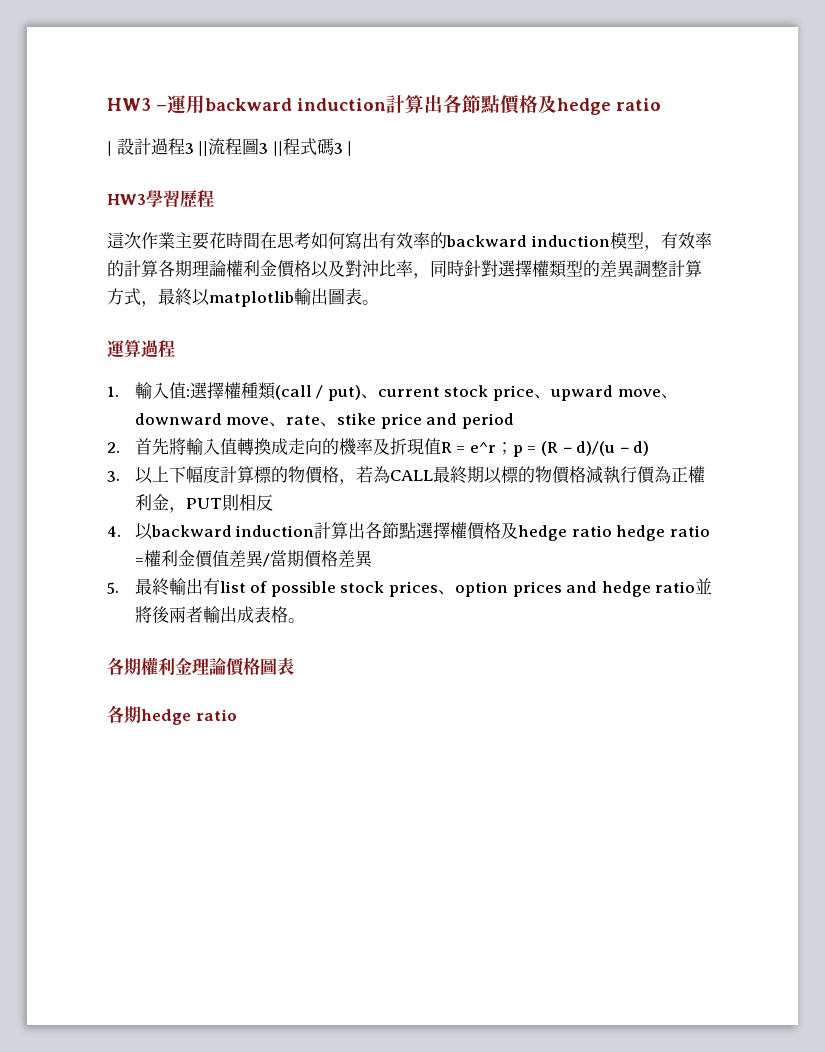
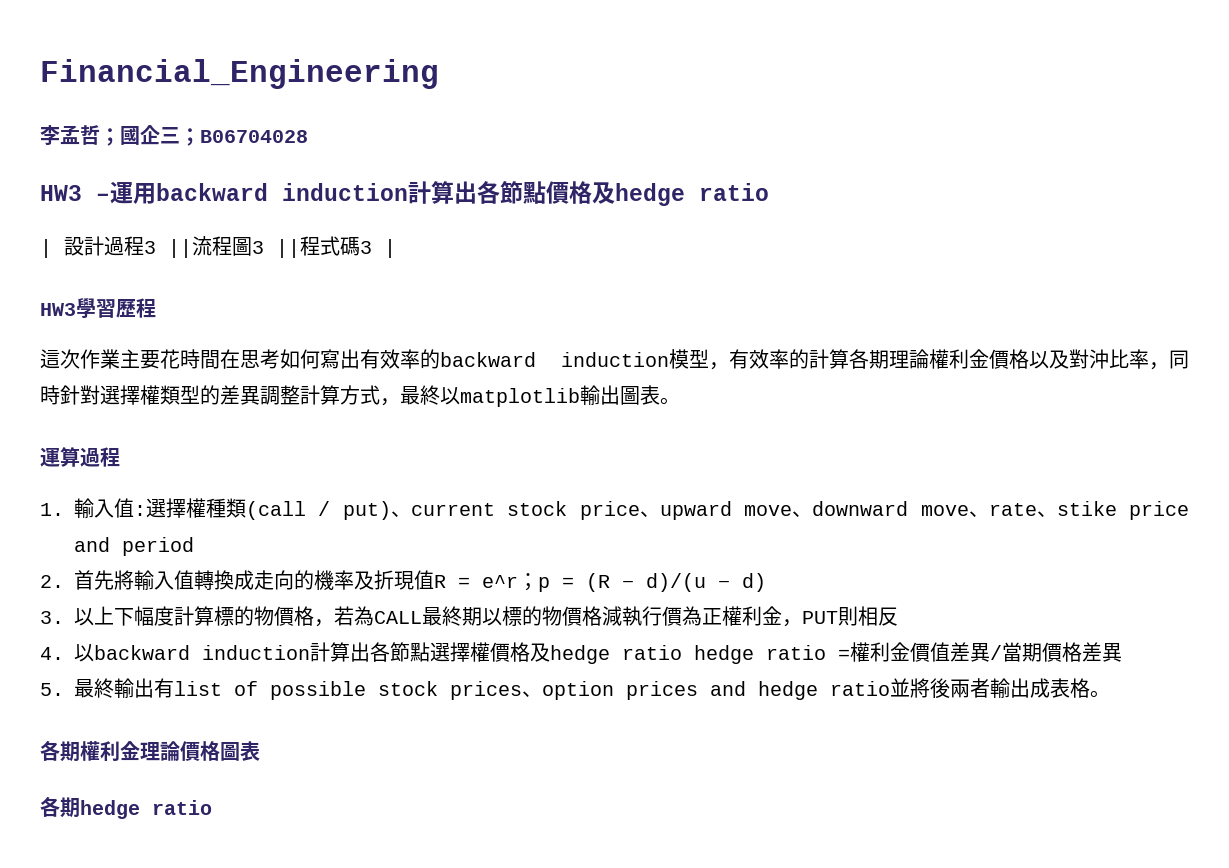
+ Financial_Engineering
+ 李孟哲；國企三；B06704028

